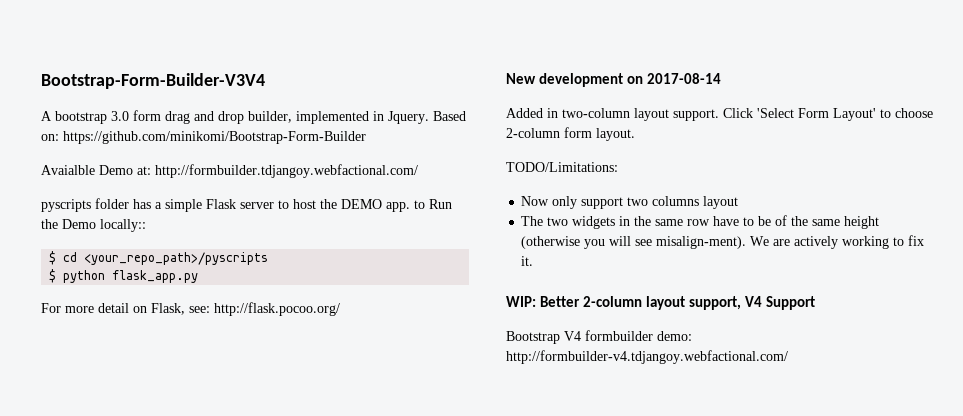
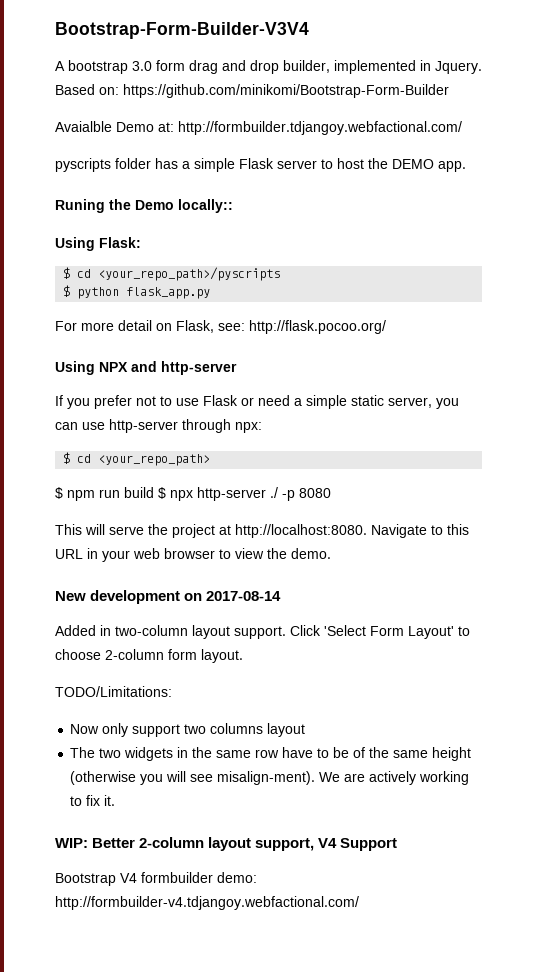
- pyscripts folder has a simple Flask server to host the DEMO app. to Run the Demo locally::
+ pyscripts folder has a simple Flask server to host the DEMO app.
+ Runing the Demo locally::
+ Using Flask:
+ Using NPX and http-server
+ If you prefer not to use Flask or need a simple static server, you can use http-server through npx:
+ $ cd <your_repo_path>
+ $ npm run build $ npx http-server ./ -p 8080
+ This will serve the project at http://localhost:8080. Navigate to this URL in your web browser to view the demo.

